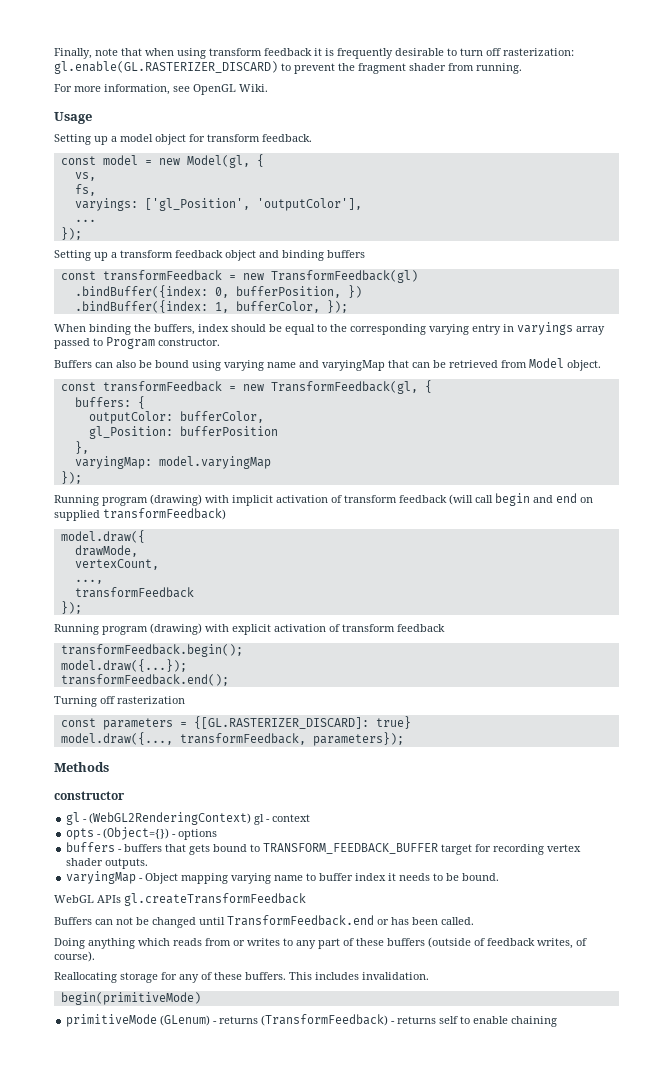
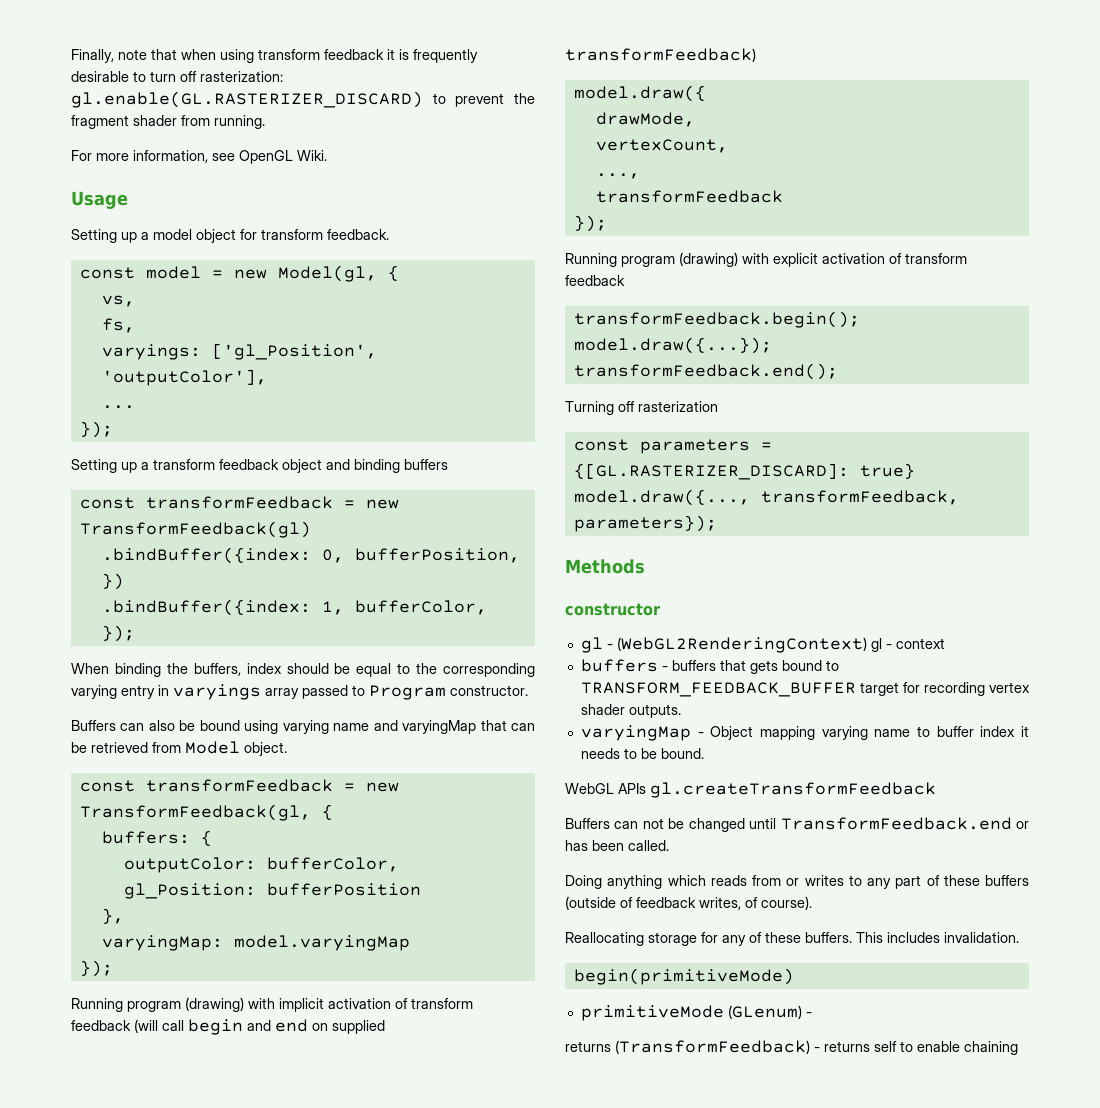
- opts - (Object={}) - options
- primitiveMode (GLenum) - returns (TransformFeedback) - returns self to enable chaining
+ primitiveMode (GLenum) -
+ returns (TransformFeedback) - returns self to enable chaining

